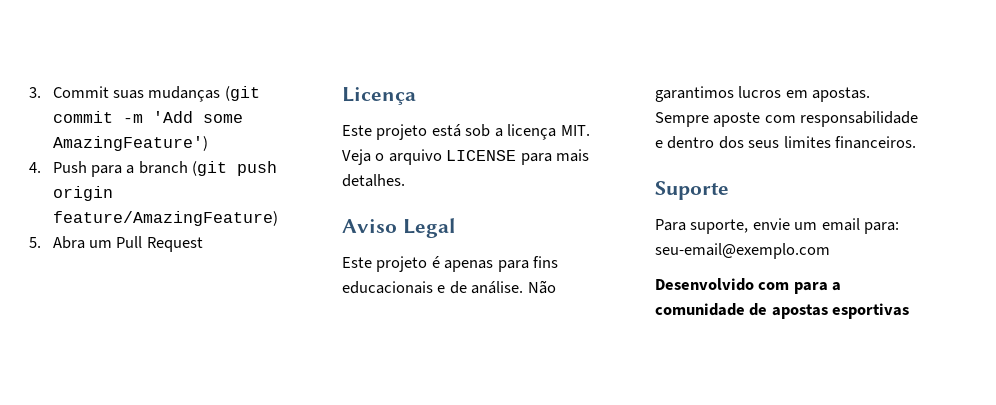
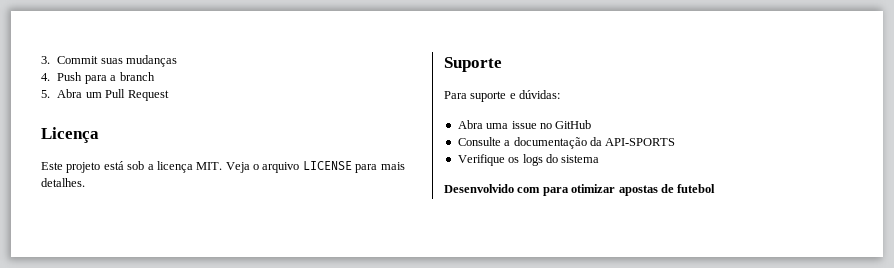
- 3. Commit suas mudanças (git commit -m 'Add some AmazingFeature')
+ 3. Commit suas mudanças
- 4. Push para a branch (git push origin feature/AmazingFeature)
+ 4. Push para a branch
- Aviso Legal
- Este projeto é apenas para fins educacionais e de análise. Não garantimos lucros em apostas. Sempre aposte com responsabilidade e dentro dos seus limites financeiros.
  Suporte
- Para suporte, envie um email para: seu-email@exemplo.com
- Desenvolvido com para a comunidade de apostas esportivas
+ Para suporte e dúvidas:
+ Abra uma issue no GitHub
+ Consulte a documentação da API-SPORTS
+ Verifique os logs do sistema
+ Desenvolvido com para otimizar apostas de futebol

